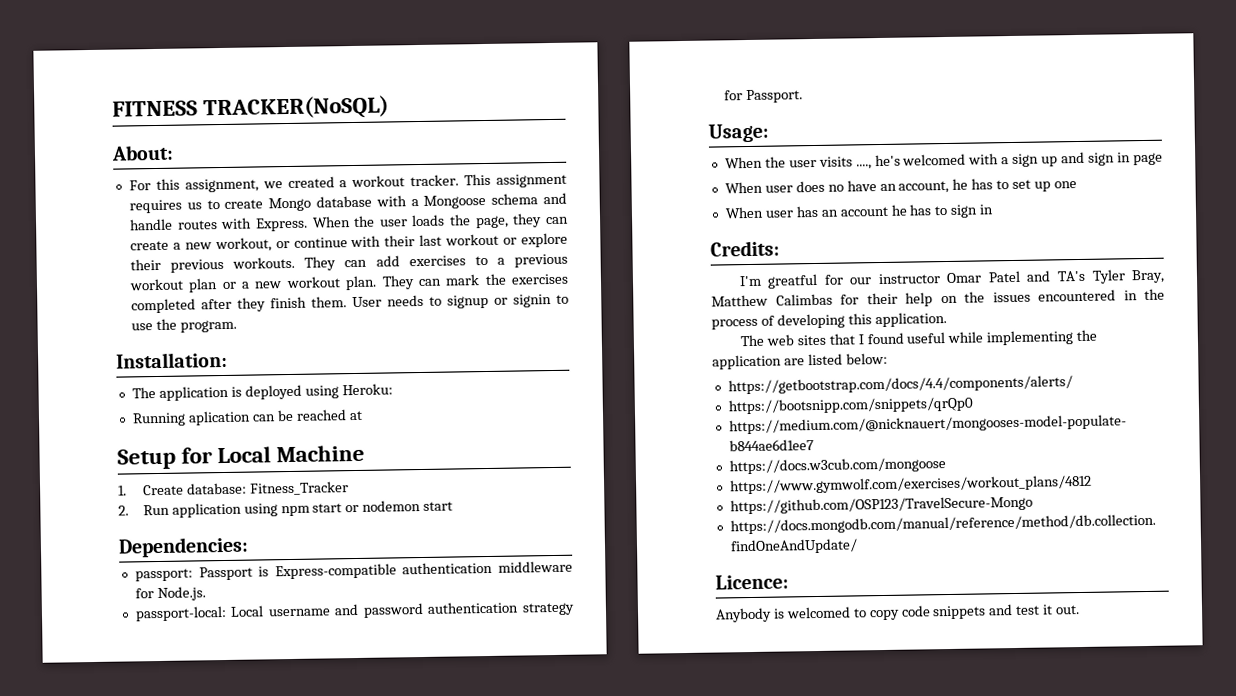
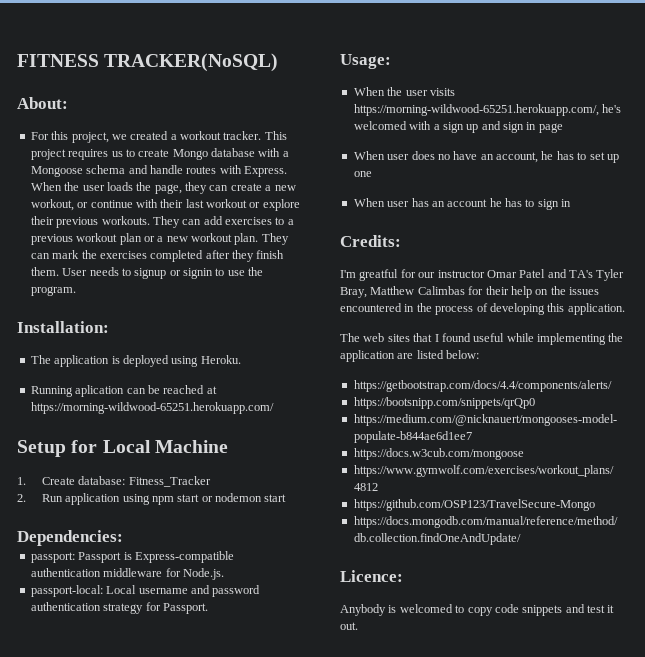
- For this assignment, we created a workout tracker.
+ For this project, we created a workout tracker.
- This assignment requires us to create Mongo database with a Mongoose schema and handle routes with Express.
+ This project requires us to create Mongo database with a Mongoose schema and handle routes with Express.
- The application is deployed using Heroku:
+ The application is deployed using Heroku.
- Running aplication can be reached at
+ Running aplication can be reached at https://morning-wildwood-65251.herokuapp.com/
- When the user visits ...., he's welcomed with a sign up and sign in page
+ When the user visits https://morning-wildwood-65251.herokuapp.com/, he's welcomed with a sign up and sign in page

